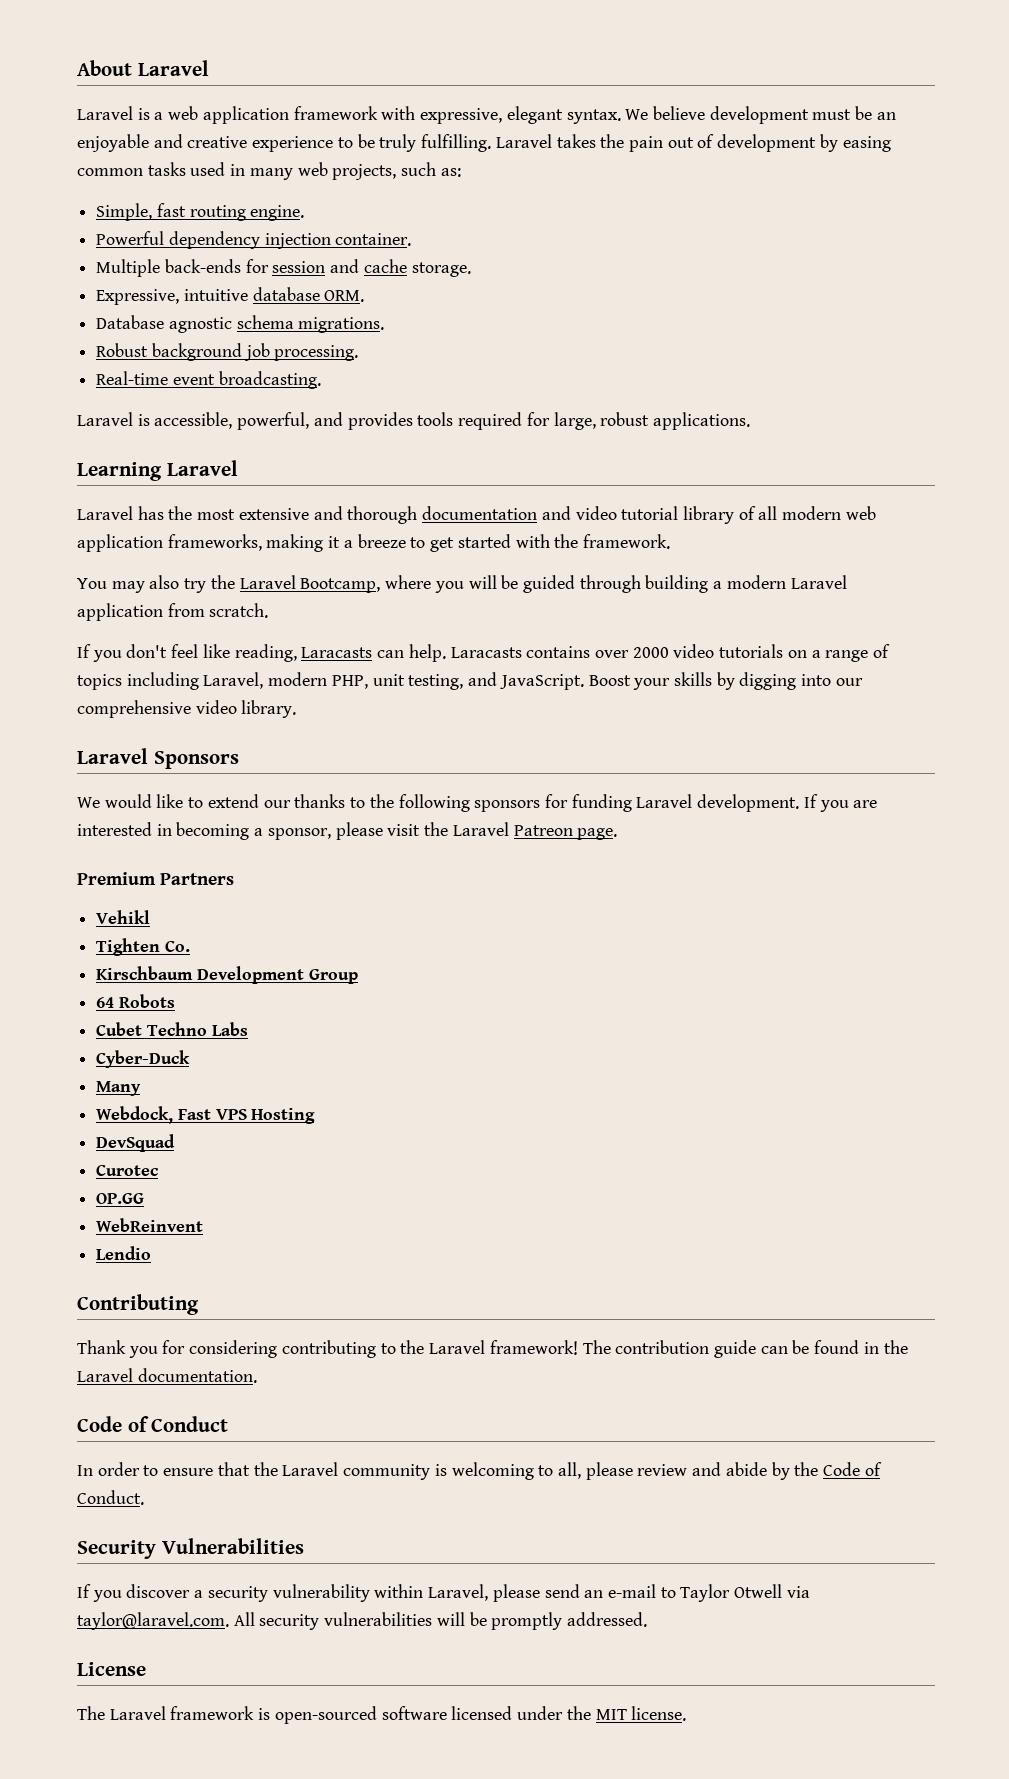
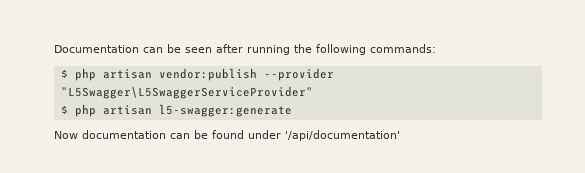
- About Laravel
- Laravel is a web application framework with expressive, elegant syntax. We believe development must be an enjoyable and creative experience to be truly fulfilling. Laravel takes the pain out of development by easing common tasks used in many web projects, such as:
- Simple, fast routing engine.
- Powerful dependency injection container.
- Multiple back-ends for session and cache storage.
- Expressive, intuitive database ORM.
- Database agnostic schema migrations.
- Robust background job processing.
- Real-time event broadcasting.
- Laravel is accessible, powerful, and provides tools required for large, robust applications.
- Learning Laravel
- Laravel has the most extensive and thorough documentation and video tutorial library of all modern web application frameworks, making it a breeze to get started with the framework.
- You may also try the Laravel Bootcamp, where you will be guided through building a modern Laravel application from scratch.
- If you don't feel like reading, Laracasts can help. Laracasts contains over 2000 video tutorials on a range of topics including Laravel, modern PHP, unit testing, and JavaScript. Boost your skills by digging into our comprehensive video library.
- Laravel Sponsors
- We would like to extend our thanks to the following sponsors for funding Laravel development. If you are interested in becoming a sponsor, please visit the Laravel Patreon page.
- Premium Partners
- Vehikl
- Tighten Co.
- Kirschbaum Development Group
- 64 Robots
- Cubet Techno Labs
- Cyber-Duck
- Many
- Webdock, Fast VPS Hosting
- DevSquad
- Curotec
- OP.GG
- WebReinvent
- Lendio
- Contributing
- Thank you for considering contributing to the Laravel framework! The contribution guide can be found in the Laravel documentation.
- Code of Conduct
- In order to ensure that the Laravel community is welcoming to all, please review and abide by the Code of Conduct.
- Security Vulnerabilities
- If you discover a security vulnerability within Laravel, please send an e-mail to Taylor Otwell via taylor@laravel.com. All security vulnerabilities will be promptly addressed.
- License
- The Laravel framework is open-sourced software licensed under the MIT license.
+ Documentation can be seen after running the following commands:
+ $ php artisan vendor:publish --provider "L5Swagger\L5SwaggerServiceProvider"
+ $ php artisan l5-swagger:generate
+ Now documentation can be found under '/api/documentation'

